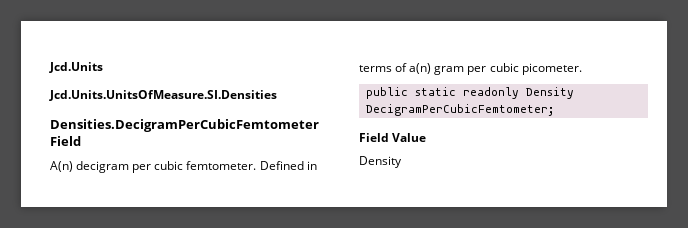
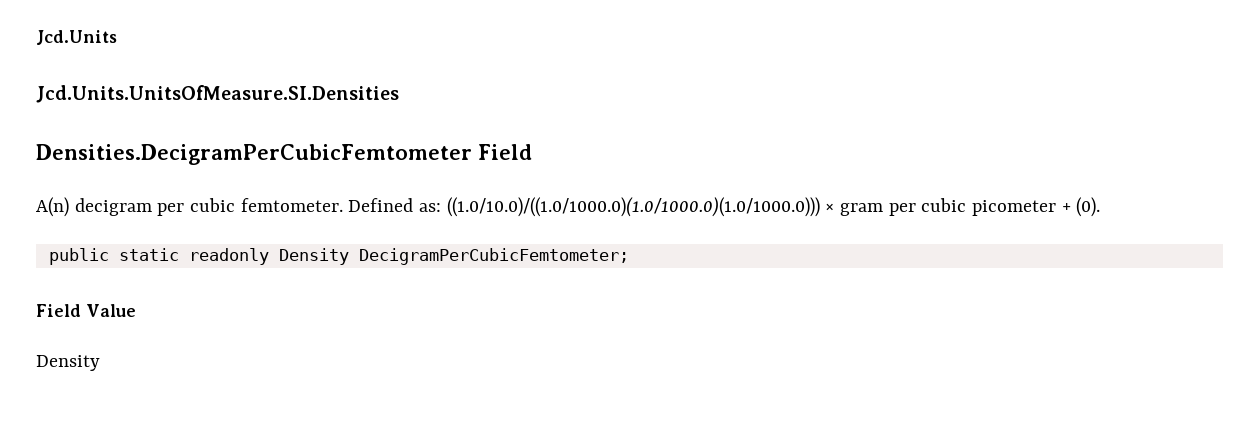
- Defined in terms of a(n) gram per cubic picometer.
+ Defined as: ((1.0/10.0)/((1.0/1000.0)(1.0/1000.0)(1.0/1000.0))) × gram per cubic picometer + (0).

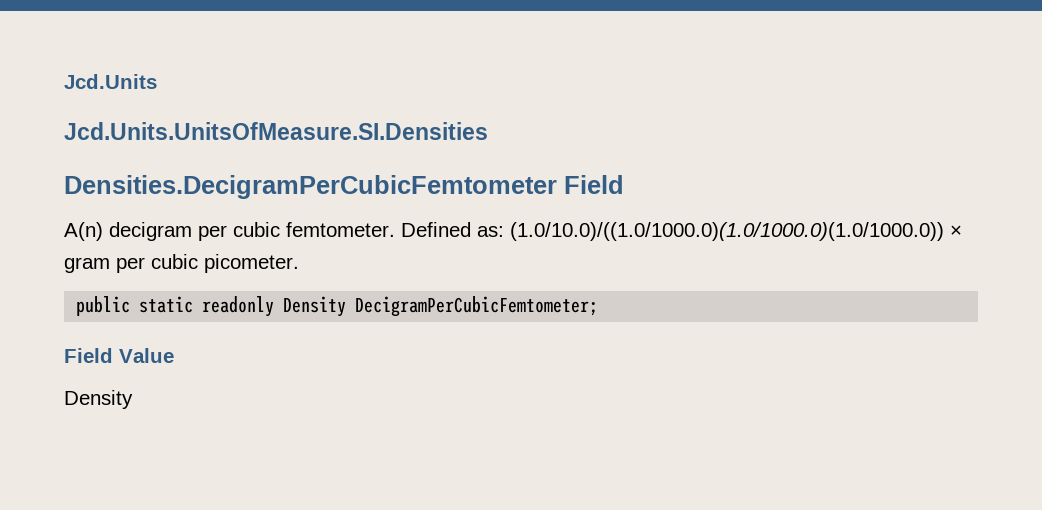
- Defined as: ((1.0/10.0)/((1.0/1000.0)(1.0/1000.0)(1.0/1000.0))) × gram per cubic picometer + (0).
+ Defined as: (1.0/10.0)/((1.0/1000.0)(1.0/1000.0)(1.0/1000.0)) × gram per cubic picometer.

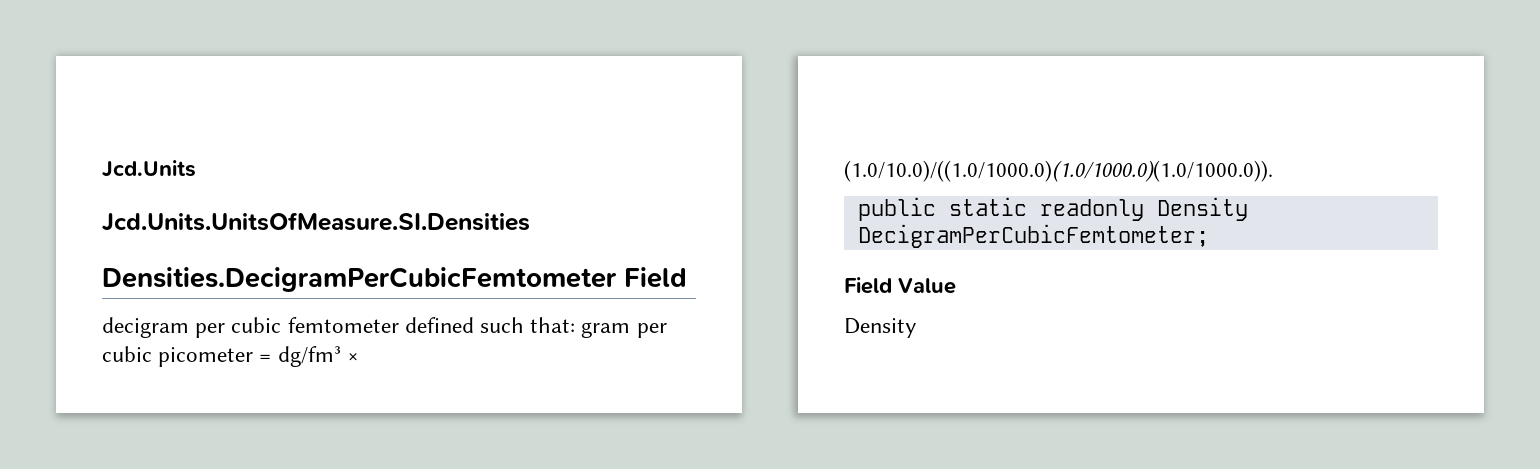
- A(n) decigram per cubic femtometer. Defined as: (1.0/10.0)/((1.0/1000.0)(1.0/1000.0)(1.0/1000.0)) × gram per cubic picometer.
+ decigram per cubic femtometer defined such that: gram per cubic picometer = dg/fm³ × (1.0/10.0)/((1.0/1000.0)(1.0/1000.0)(1.0/1000.0)).

